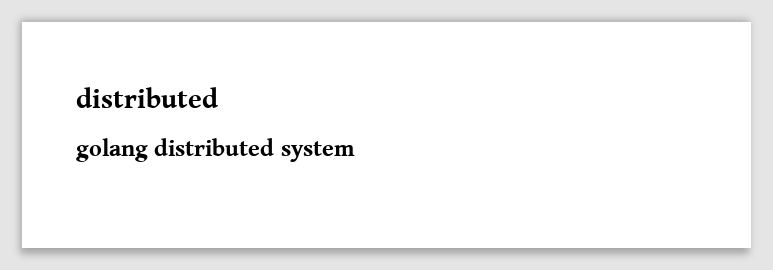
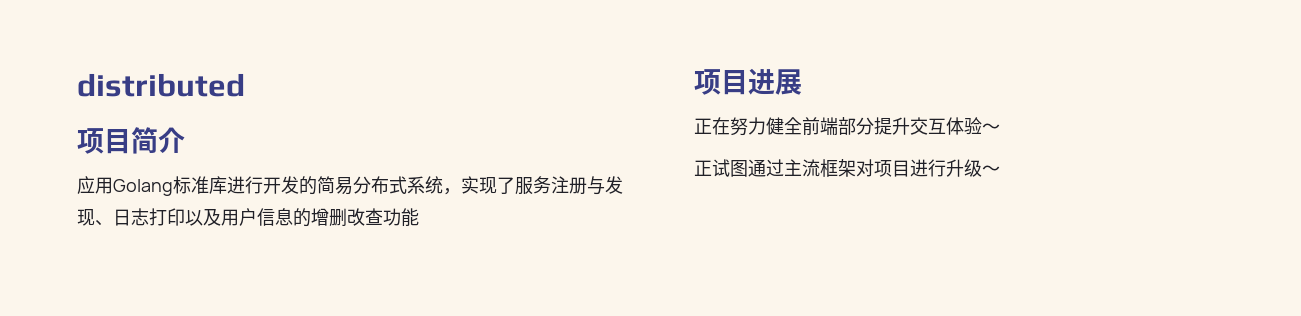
- golang distributed system
+ 项目简介
+ 应用Golang标准库进行开发的简易分布式系统，实现了服务注册与发现、日志打印以及用户信息的增删改查功能
+ 项目进展
+ 正在努力健全前端部分提升交互体验～
+ 正试图通过主流框架对项目进行升级～

